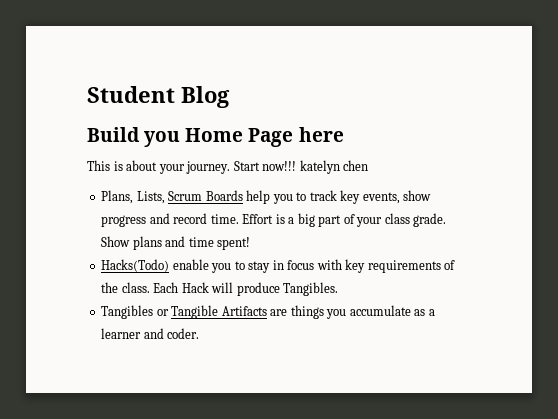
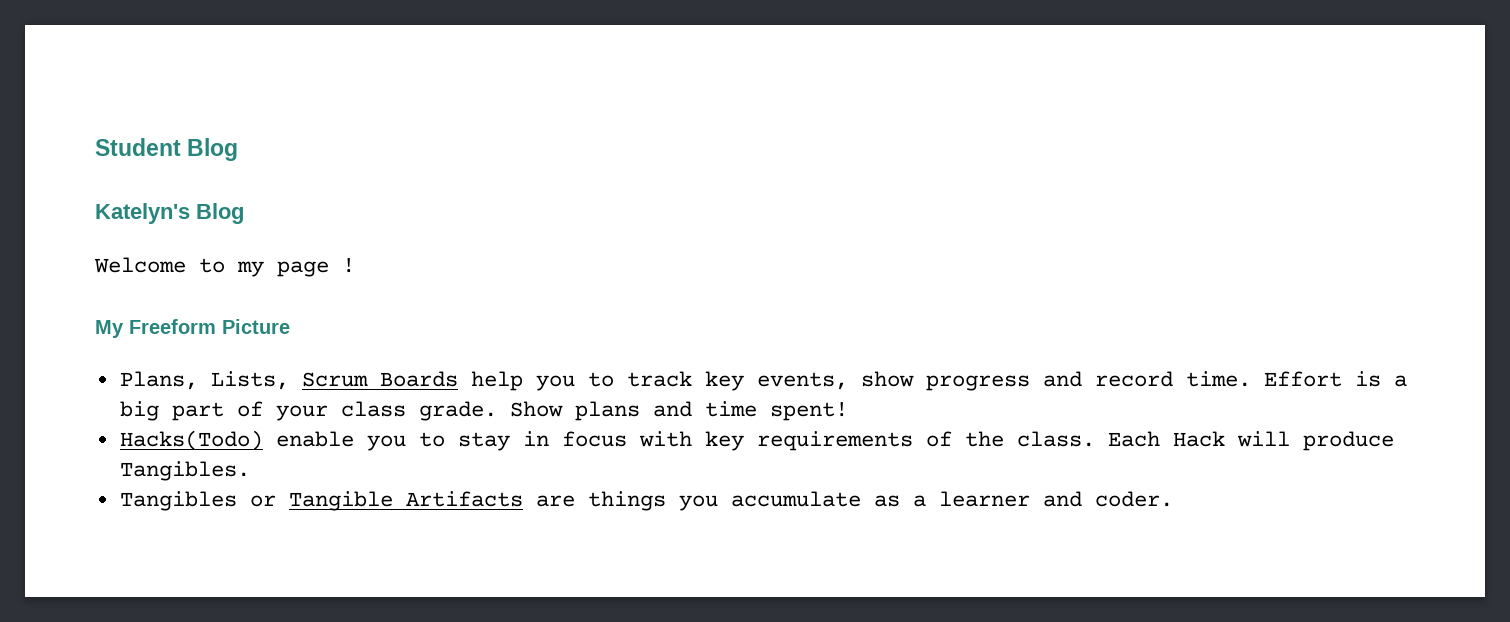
- Build you Home Page here
- This is about your journey. Start now!!! katelyn chen
+ Katelyn's Blog
+ Welcome to my page !
+ My Freeform Picture

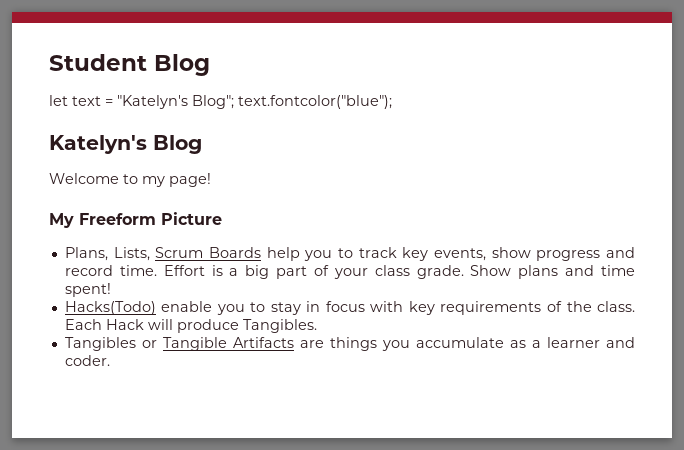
+ let text = "Katelyn's Blog"; text.fontcolor("blue");
- Welcome to my page !
+ Welcome to my page!

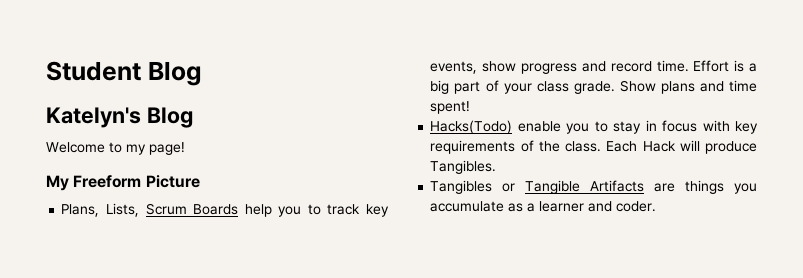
- let text = "Katelyn's Blog"; text.fontcolor("blue");

